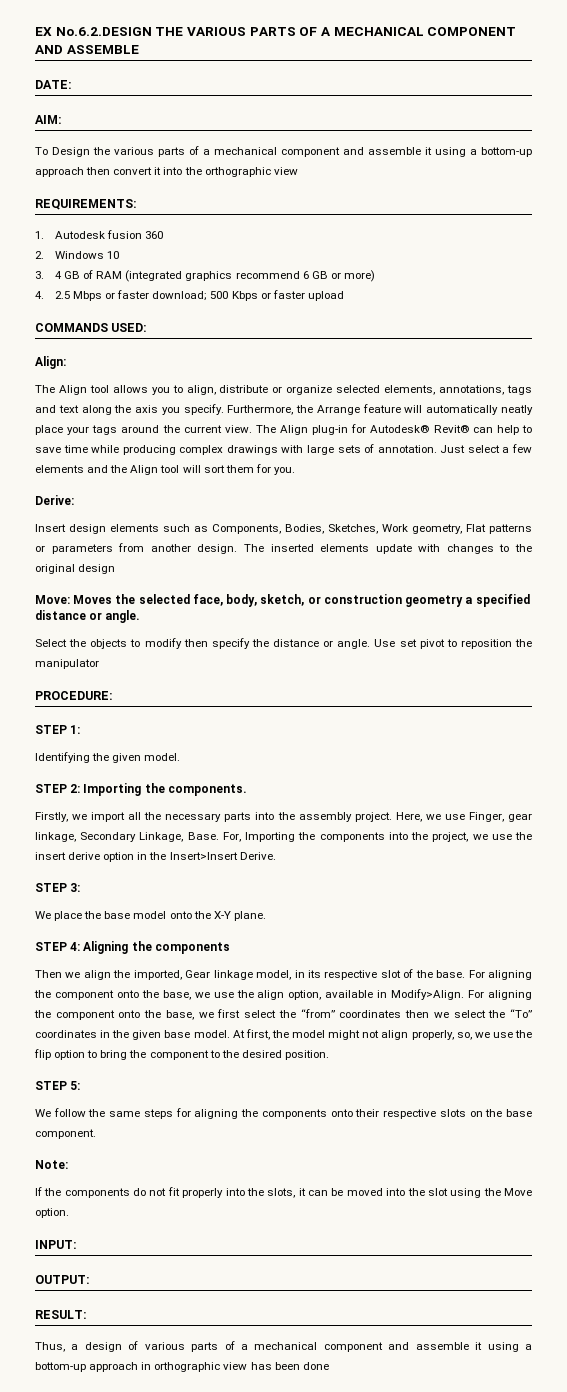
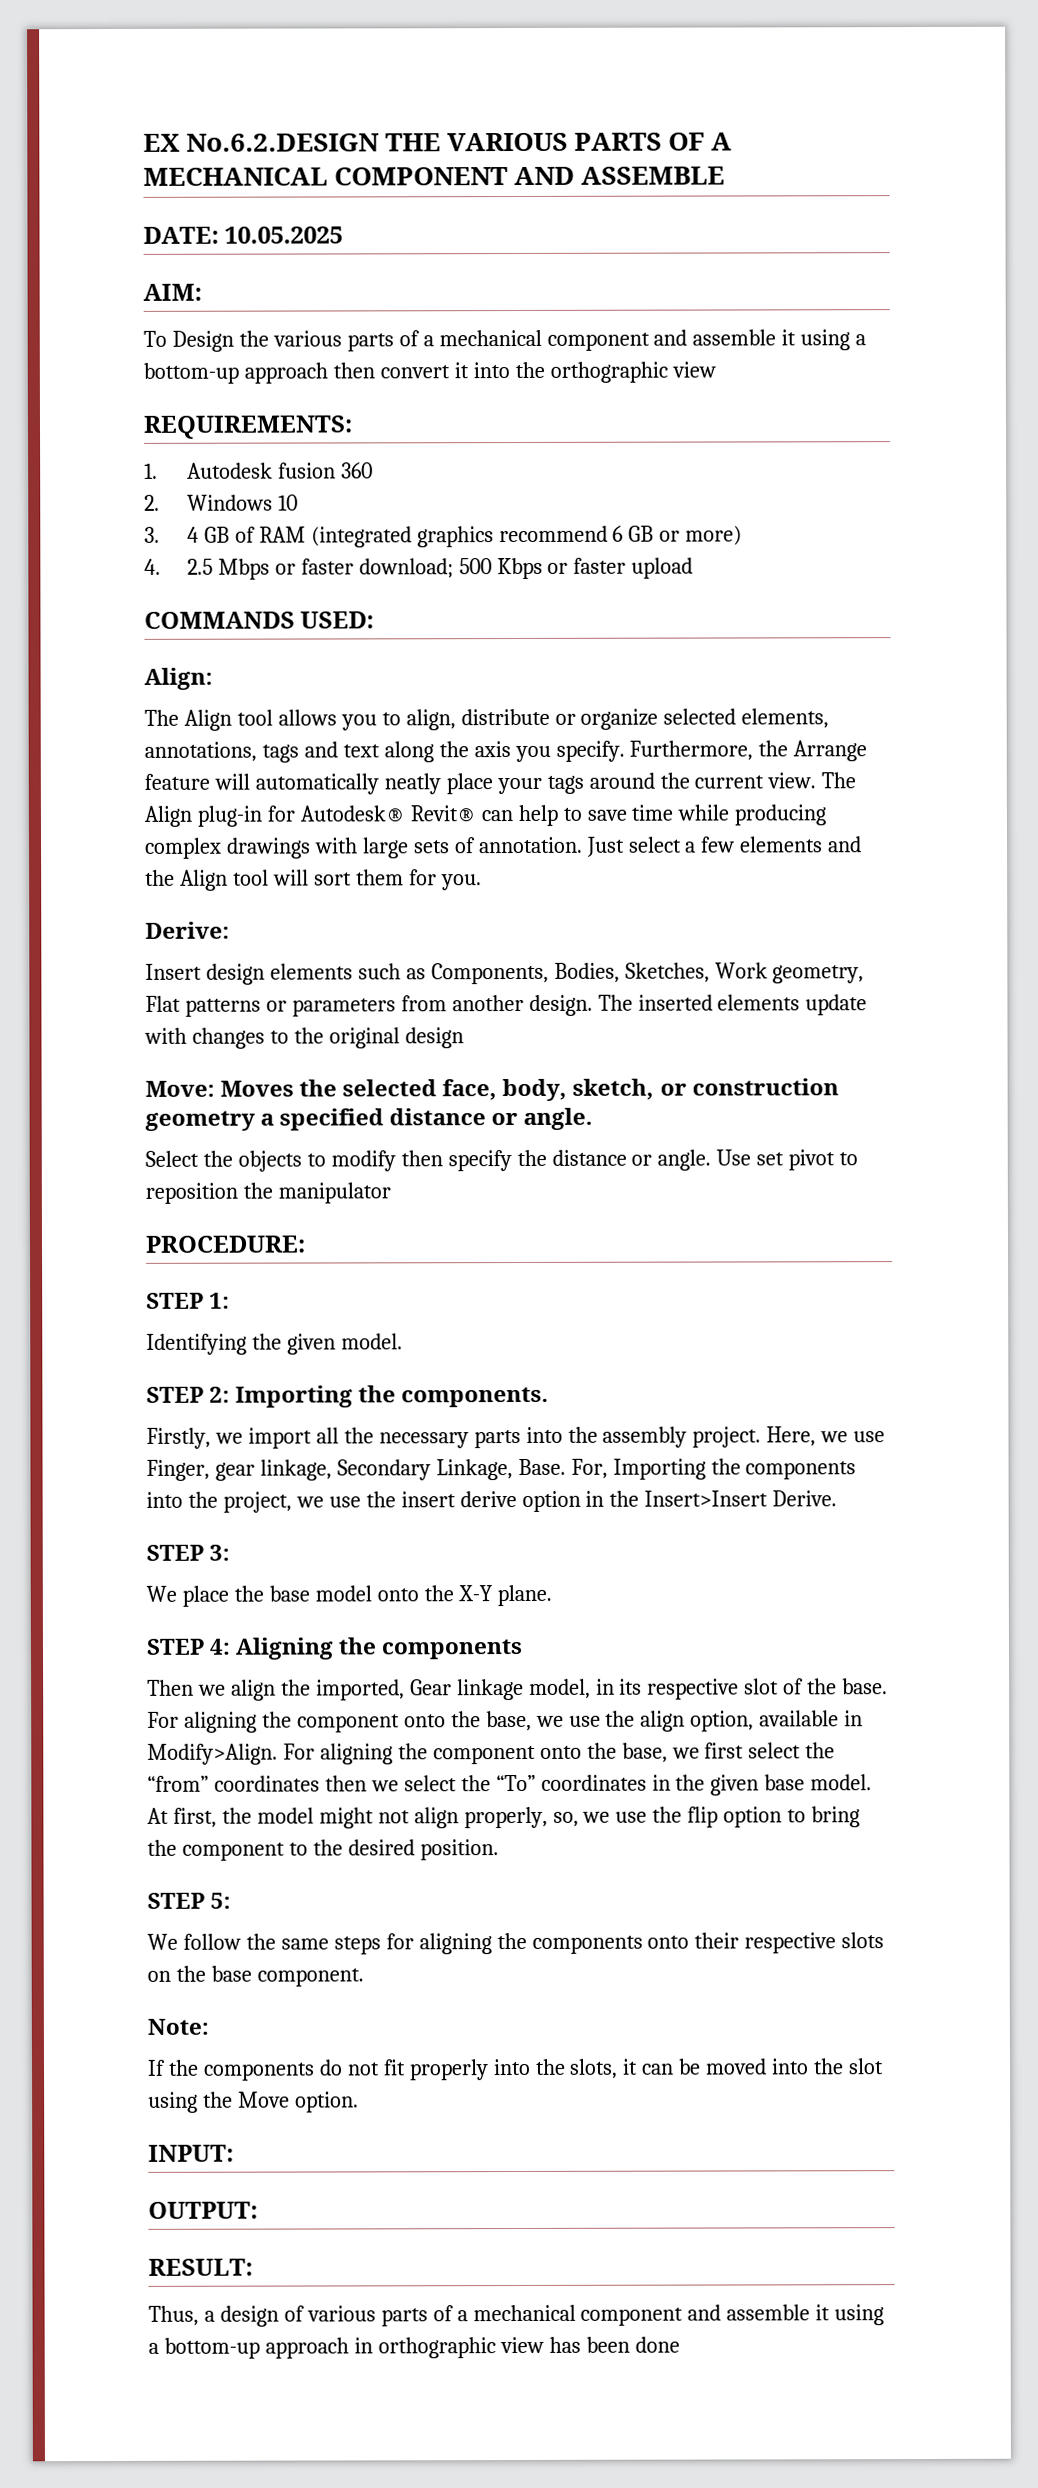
- DATE:
+ DATE: 10.05.2025

